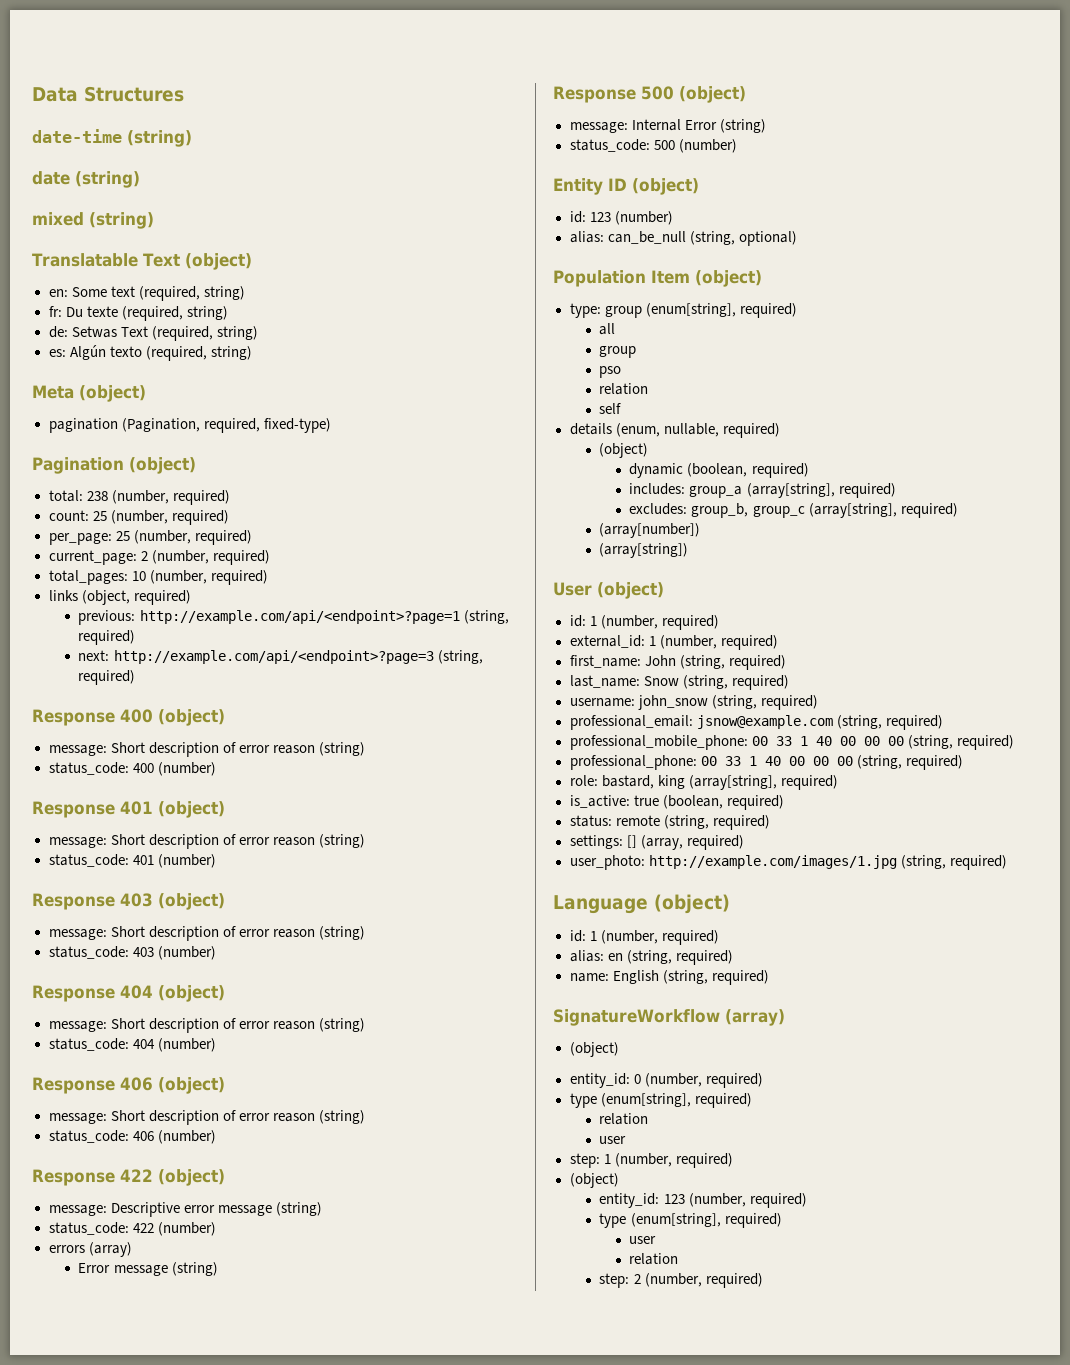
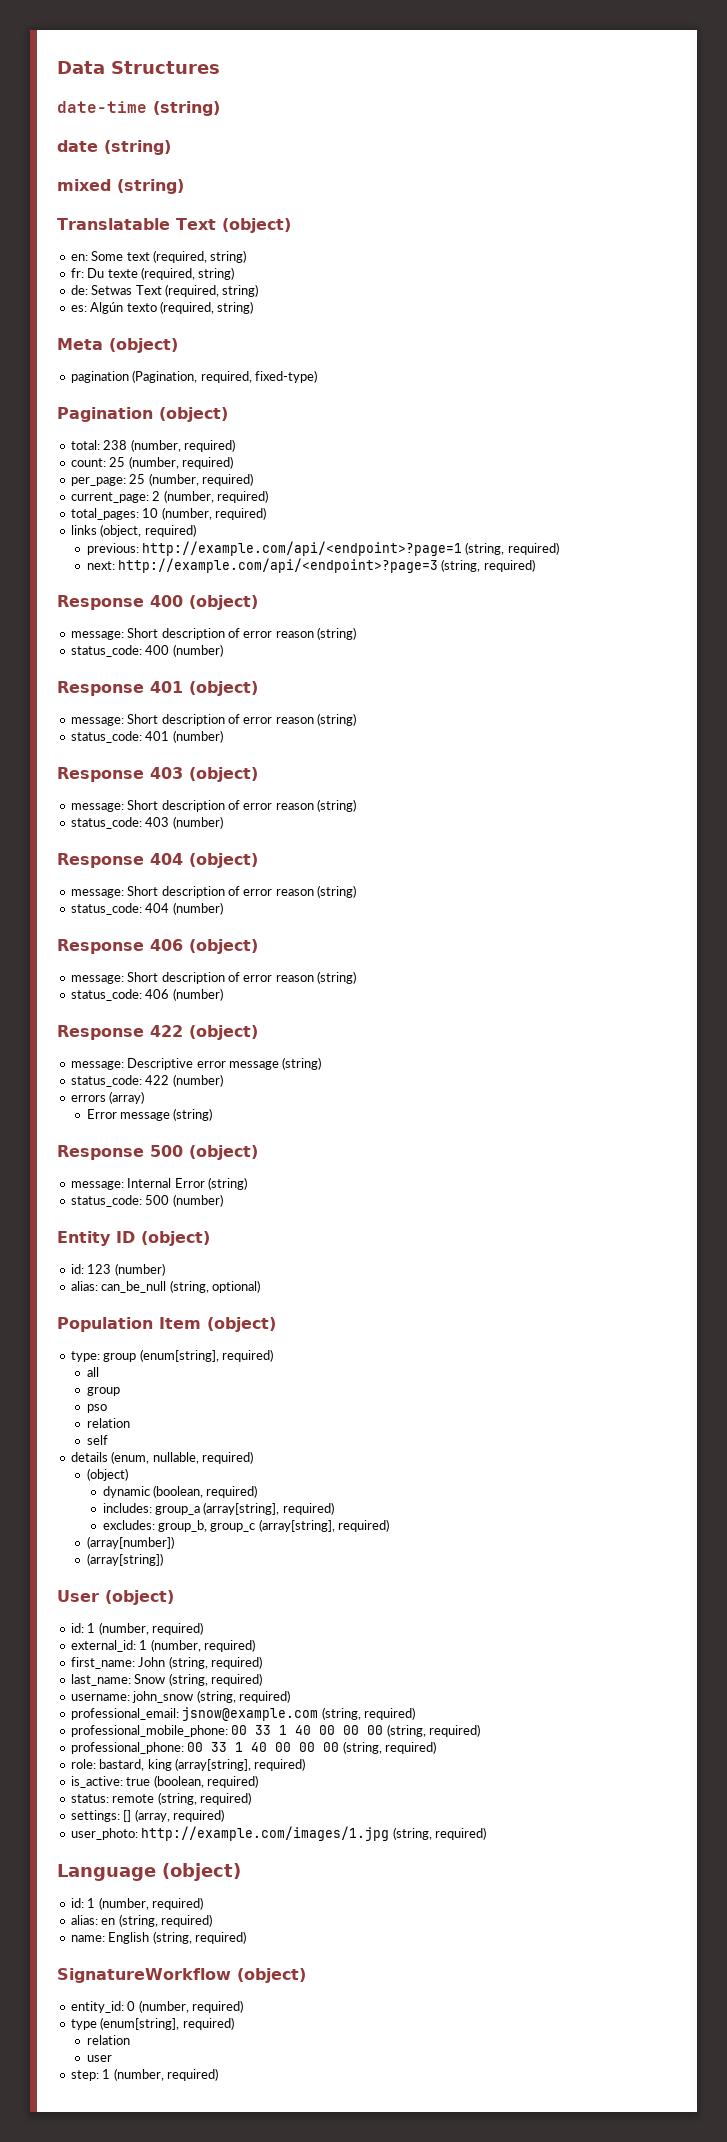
- SignatureWorkflow (array)
- (object)
+ SignatureWorkflow (object)
  step: 1 (number, required)
- (object)
- entity_id: 123 (number, required)
- type (enum[string], required)
- user
- relation
- step: 2 (number, required)

